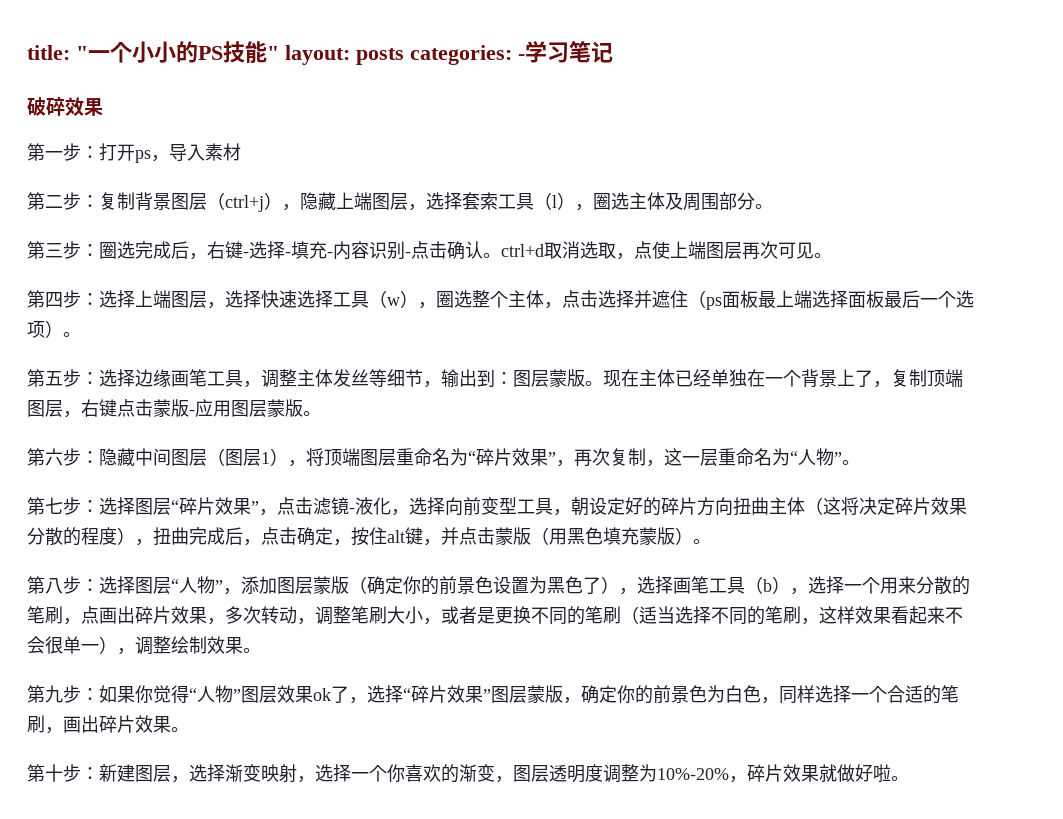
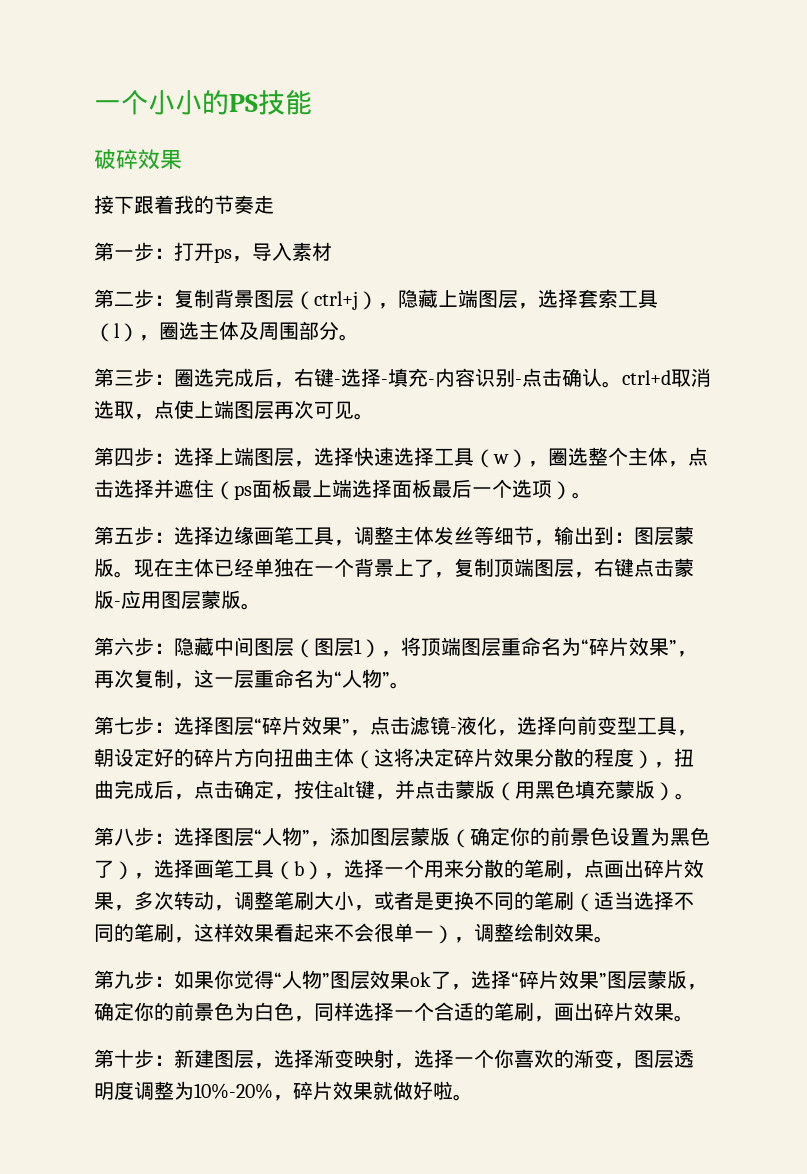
- title: "一个小小的PS技能" layout: posts categories: -学习笔记
+ 一个小小的PS技能
  破碎效果
+ 接下跟着我的节奏走

